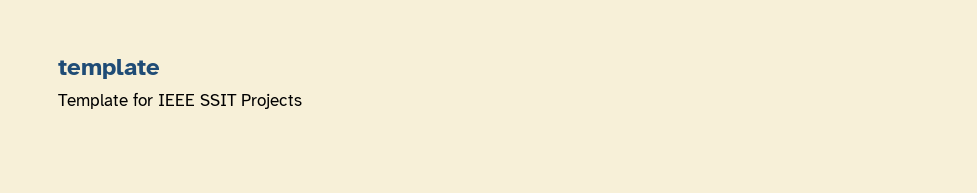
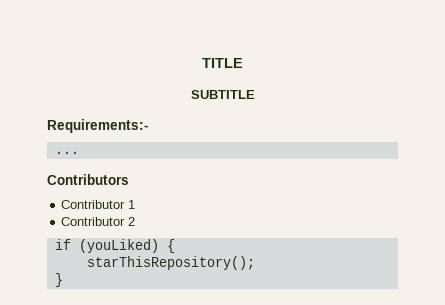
- template
- Template for IEEE SSIT Projects
+ TITLE
+ SUBTITLE
+ Requirements:-
+ ...
+ Contributors
+ Contributor 1
+ Contributor 2
+ if (youLiked) {
+ starThisRepository();
+ }

